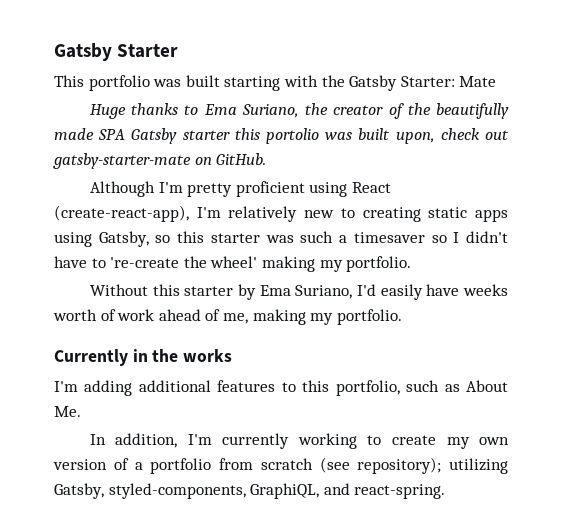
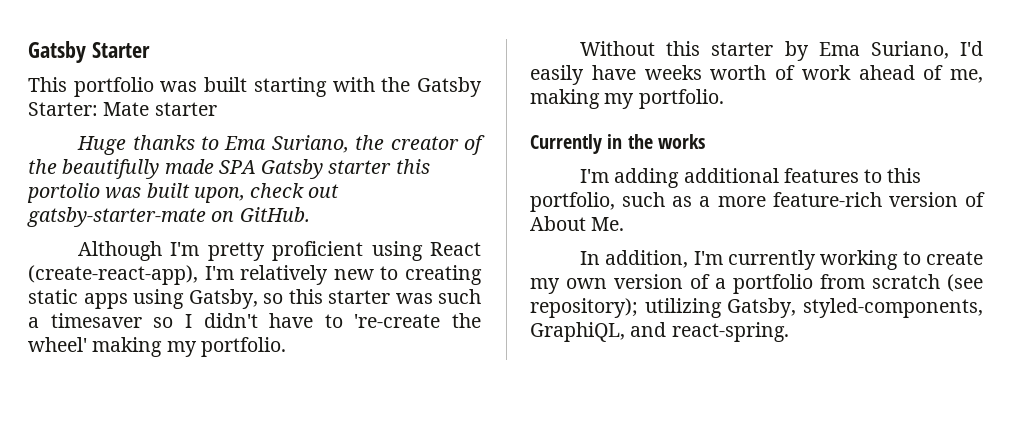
- This portfolio was built starting with the Gatsby Starter: Mate
+ This portfolio was built starting with the Gatsby Starter: Mate starter
- I'm adding additional features to this portfolio, such as About Me.
+ I'm adding additional features to this portfolio, such as a more feature-rich version of About Me.

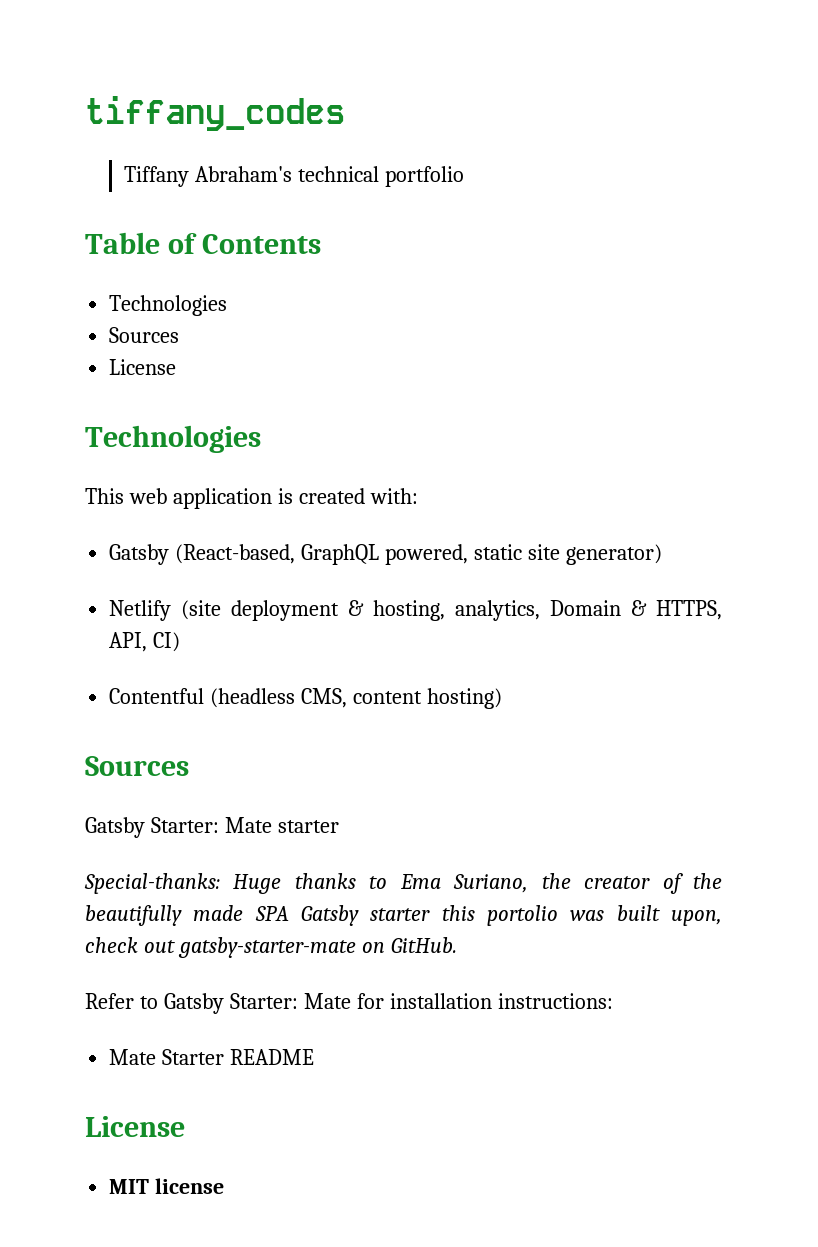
- Gatsby Starter
- This portfolio was built starting with the Gatsby Starter: Mate starter
+ tiffany_codes
+ Tiffany Abraham's technical portfolio
+ Table of Contents
+ Technologies
+ Sources
+ License
+ Technologies
+ This web application is created with:
+ Gatsby (React-based, GraphQL powered, static site generator)
+ Netlify (site deployment & hosting, analytics, Domain & HTTPS, API, CI)
+ Contentful (headless CMS, content hosting)
+ Sources
+ Gatsby Starter: Mate starter
- Huge thanks to Ema Suriano, the creator of the beautifully made SPA Gatsby starter this portolio was built upon, check out gatsby-starter-mate on GitHub.
+ Special-thanks: Huge thanks to Ema Suriano, the creator of the beautifully made SPA Gatsby starter this portolio was built upon, check out gatsby-starter-mate on GitHub.
- Although I'm pretty proficient using React (create-react-app), I'm relatively new to creating static apps using Gatsby, so this starter was such a timesaver so I didn't have to 're-create the wheel' making my portfolio.
- Without this starter by Ema Suriano, I'd easily have weeks worth of work ahead of me, making my portfolio.
- Currently in the works
- I'm adding additional features to this portfolio, such as a more feature-rich version of About Me.
- In addition, I'm currently working to create my own version of a portfolio from scratch (see repository); utilizing Gatsby, styled-components, GraphiQL, and react-spring.
+ Refer to Gatsby Starter: Mate for installation instructions:
+ Mate Starter README
+ License
+ MIT license

